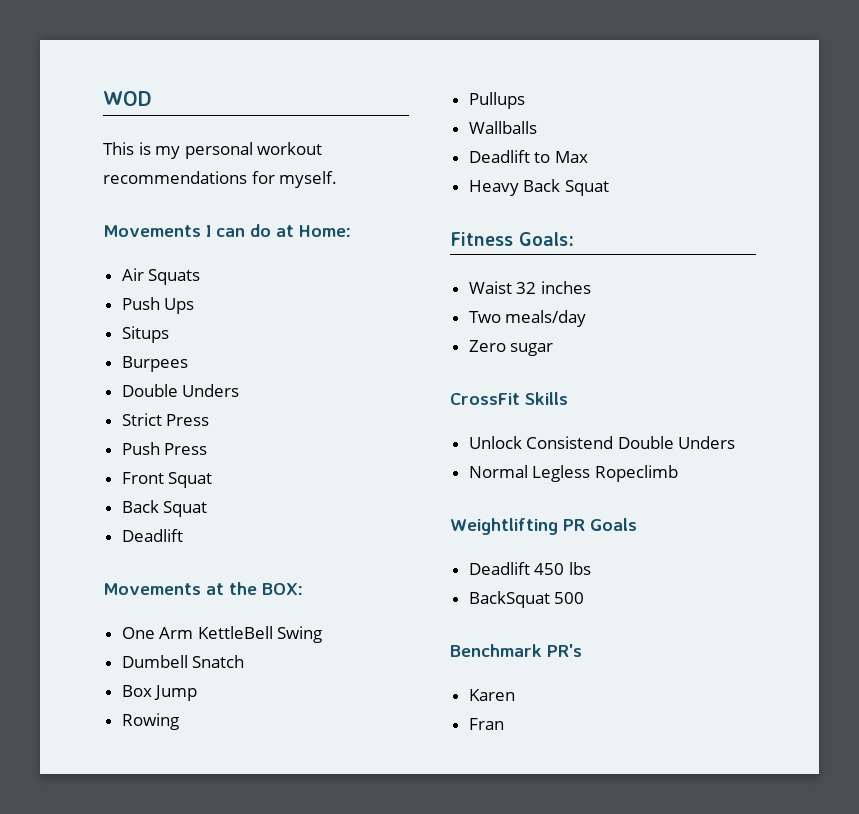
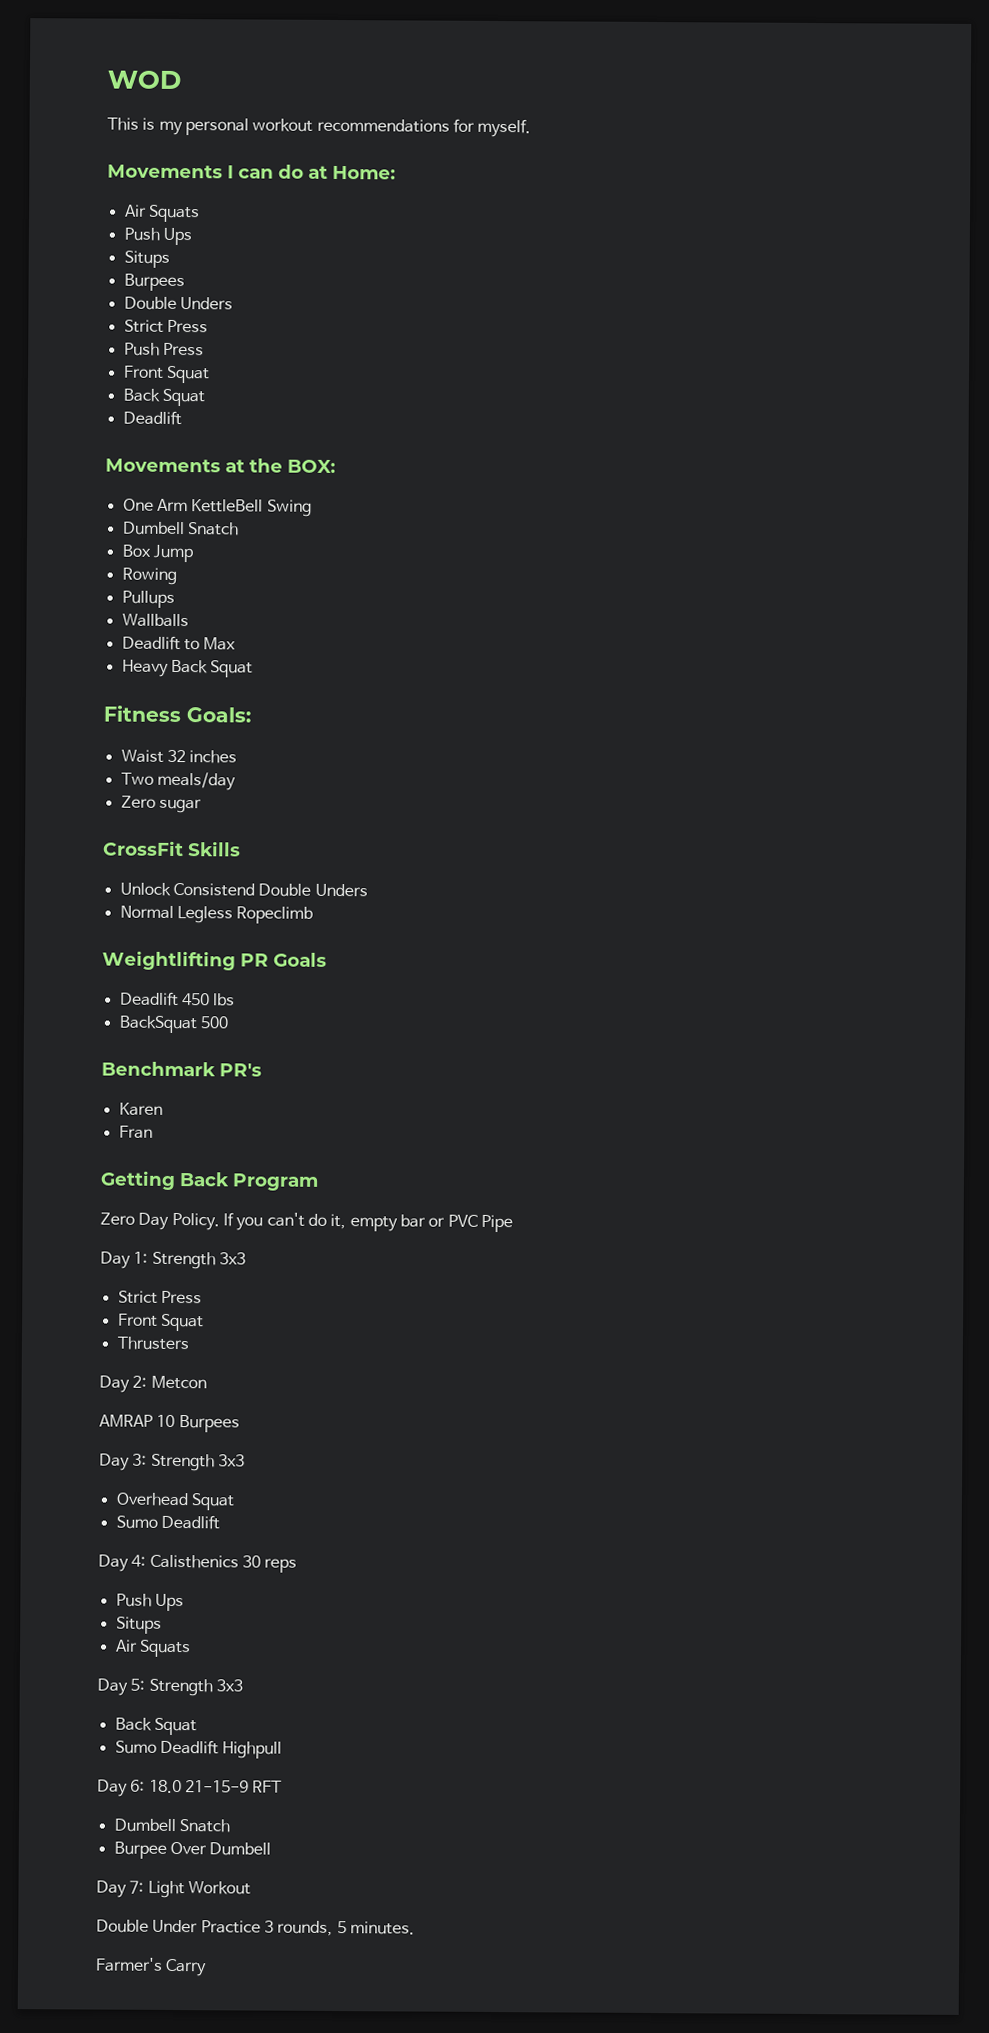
+ Getting Back Program
+ Zero Day Policy. If you can't do it, empty bar or PVC Pipe
+ Day 1: Strength 3x3
+ Strict Press
+ Front Squat
+ Thrusters
+ Day 2: Metcon
+ AMRAP 10 Burpees
+ Day 3: Strength 3x3
+ Overhead Squat
+ Sumo Deadlift
+ Day 4: Calisthenics 30 reps
+ Push Ups
+ Situps
+ Air Squats
+ Day 5: Strength 3x3
+ Back Squat
+ Sumo Deadlift Highpull
+ Day 6: 18.0 21-15-9 RFT
+ Dumbell Snatch
+ Burpee Over Dumbell
+ Day 7: Light Workout
+ Double Under Practice 3 rounds, 5 minutes.
+ Farmer's Carry

